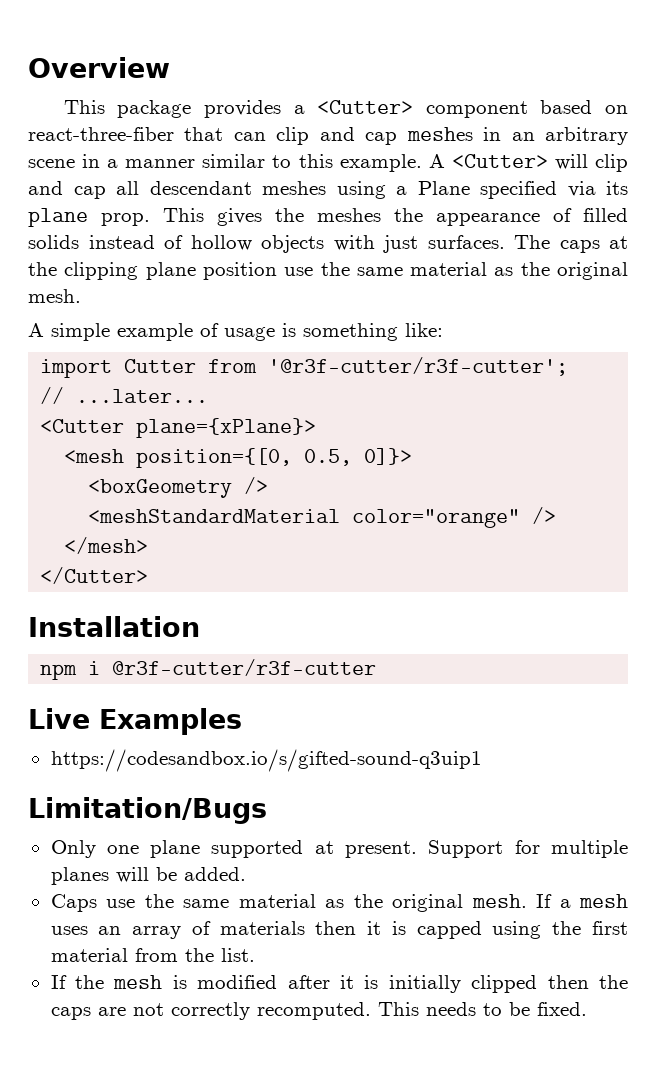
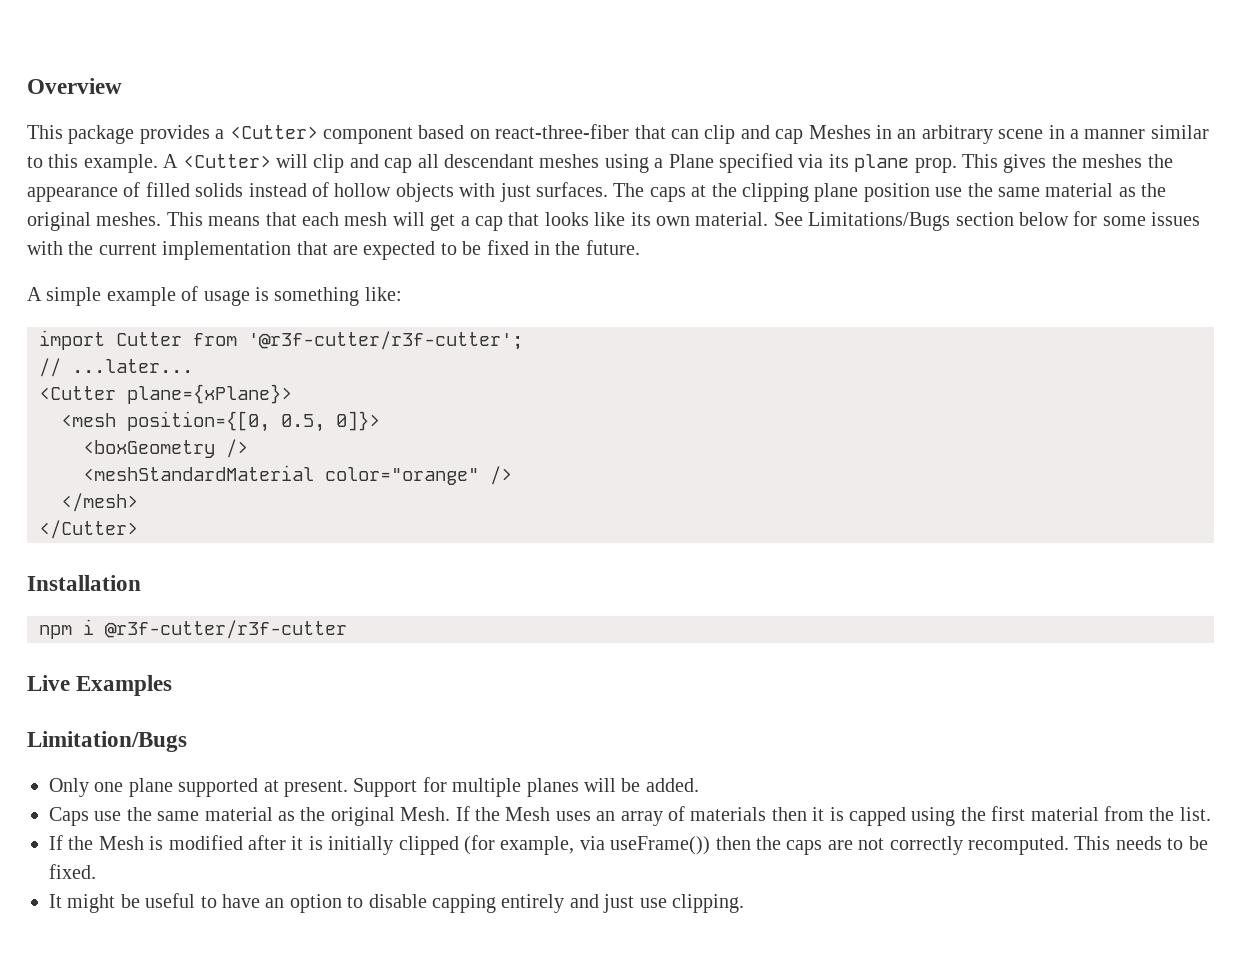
- This package provides a <Cutter> component based on react-three-fiber that can clip and cap meshes in an arbitrary scene in a manner similar to this example.
+ This package provides a <Cutter> component based on react-three-fiber that can clip and cap Meshes in an arbitrary scene in a manner similar to this example.
- The caps at the clipping plane position use the same material as the original mesh.
+ The caps at the clipping plane position use the same material as the original meshes. This means that each mesh will get a cap that looks like its own material. See Limitations/Bugs section below for some issues with the current implementation that are expected to be fixed in the future.
- https://codesandbox.io/s/gifted-sound-q3uip1
- Caps use the same material as the original mesh. If a mesh uses an array of materials then it is capped using the first material from the list.
+ Caps use the same material as the original Mesh. If the Mesh uses an array of materials then it is capped using the first material from the list.
- If the mesh is modified after it is initially clipped then the caps are not correctly recomputed.
+ If the Mesh is modified after it is initially clipped (for example, via useFrame()) then the caps are not correctly recomputed.
+ It might be useful to have an option to disable capping entirely and just use clipping.

